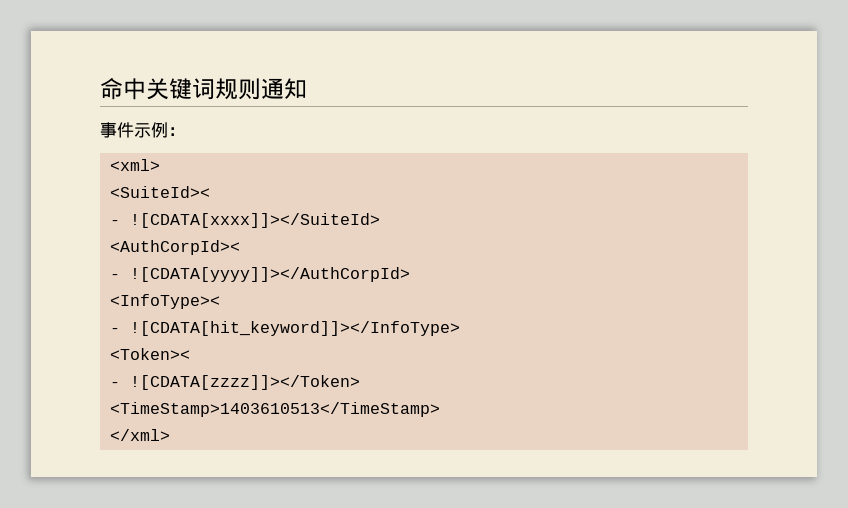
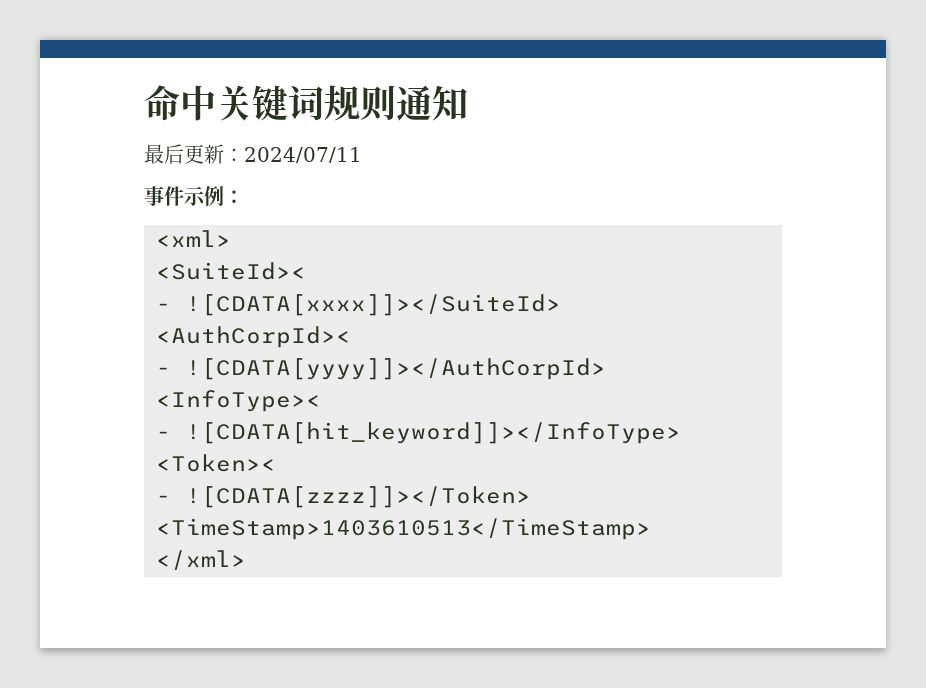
+ 最后更新：2024/07/11

